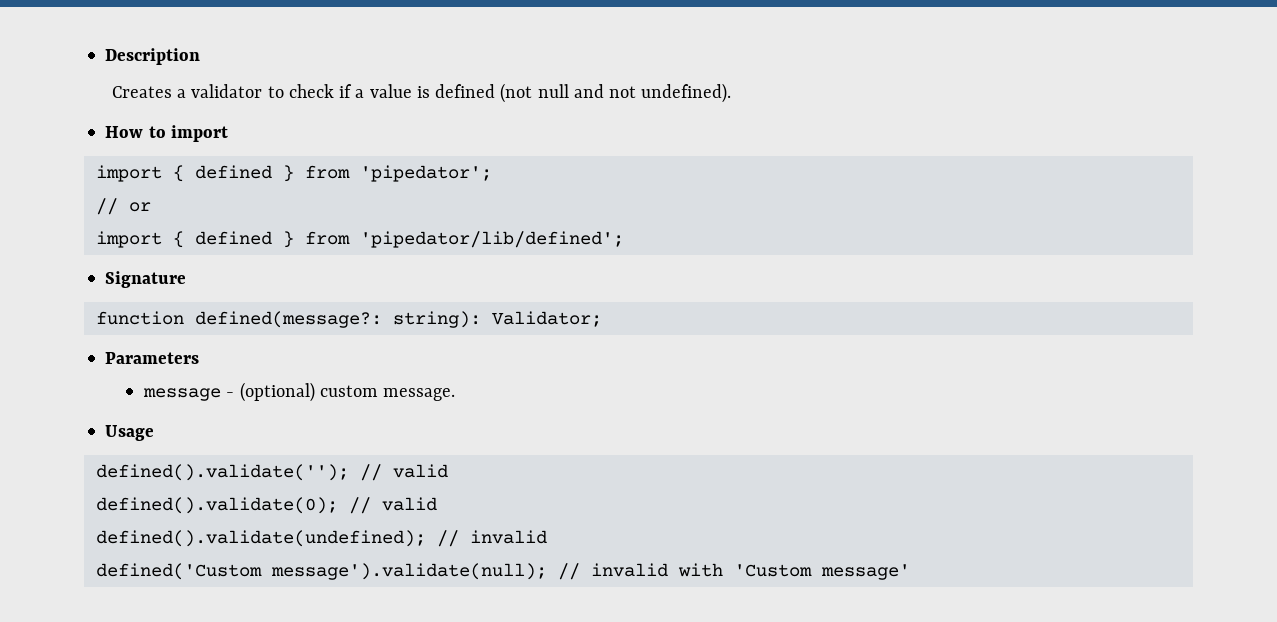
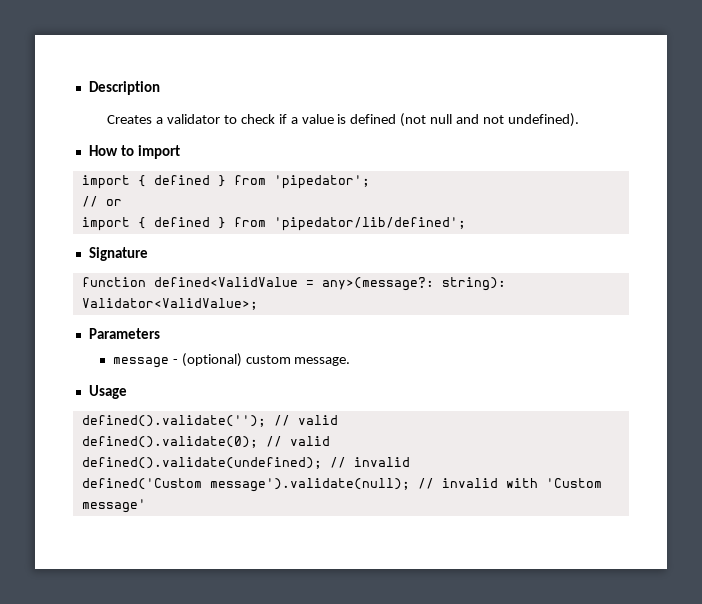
- function defined(message?: string): Validator;
+ function defined<ValidValue = any>(message?: string): Validator<ValidValue>;

